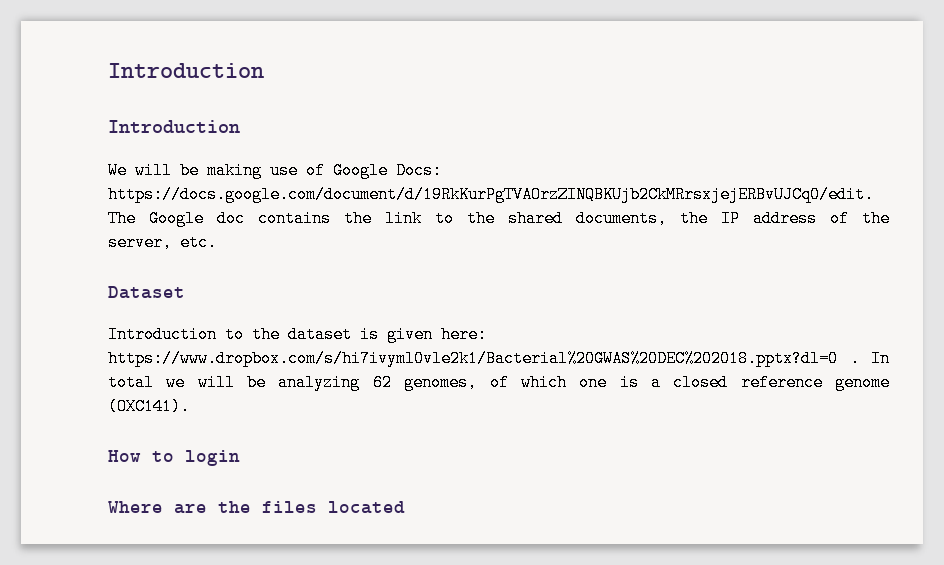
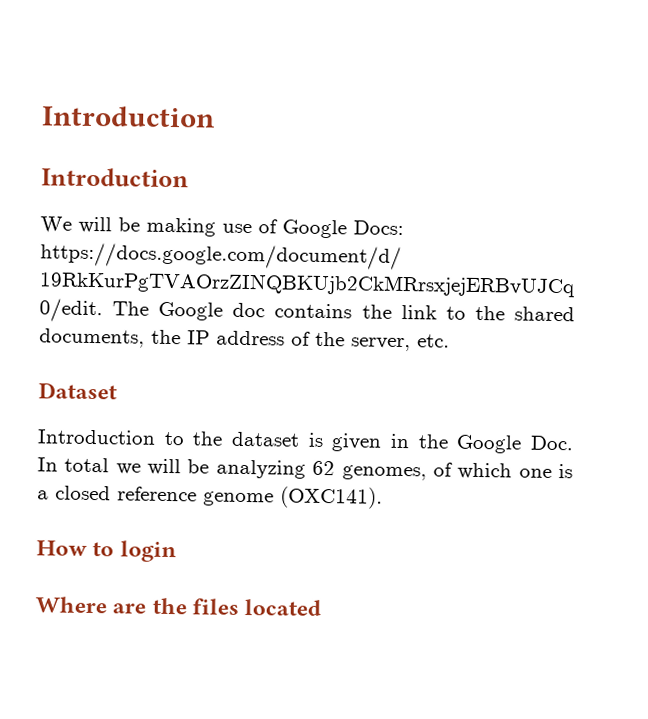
- Introduction to the dataset is given here: https://www.dropbox.com/s/hi7ivyml0vle2k1/Bacterial%20GWAS%20DEC%202018.pptx?dl=0 . In total we will be analyzing 62 genomes, of which one is a closed reference genome (OXC141).
+ Introduction to the dataset is given in the Google Doc. In total we will be analyzing 62 genomes, of which one is a closed reference genome (OXC141).

